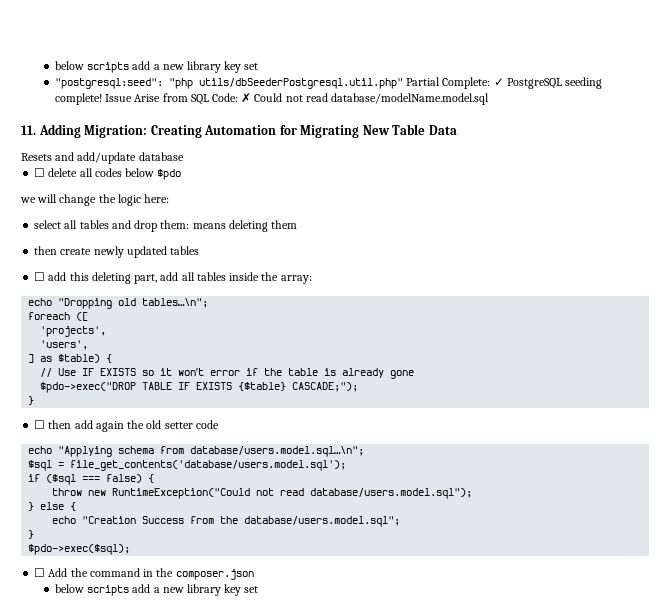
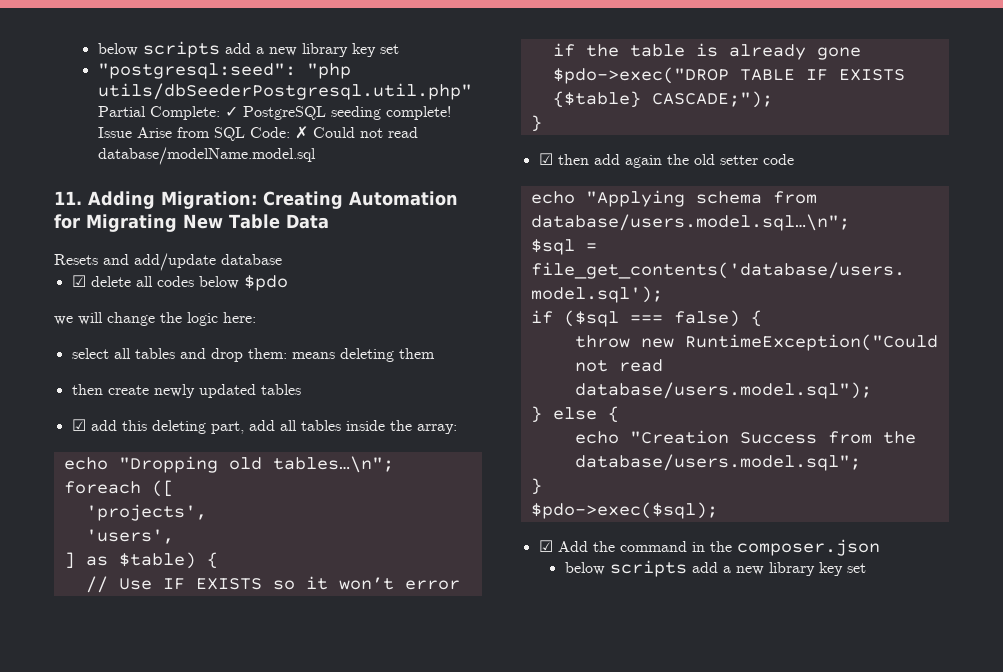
- ☐ delete all codes below $pdo
+ ☑ delete all codes below $pdo
- ☐ add this deleting part, add all tables inside the array:
+ ☑ add this deleting part, add all tables inside the array:
- ☐ then add again the old setter code
+ ☑ then add again the old setter code
- ☐ Add the command in the composer.json
+ ☑ Add the command in the composer.json

